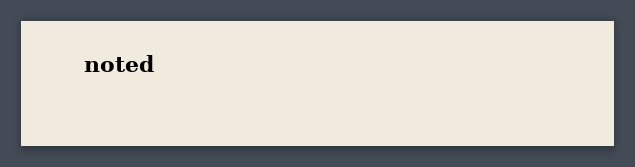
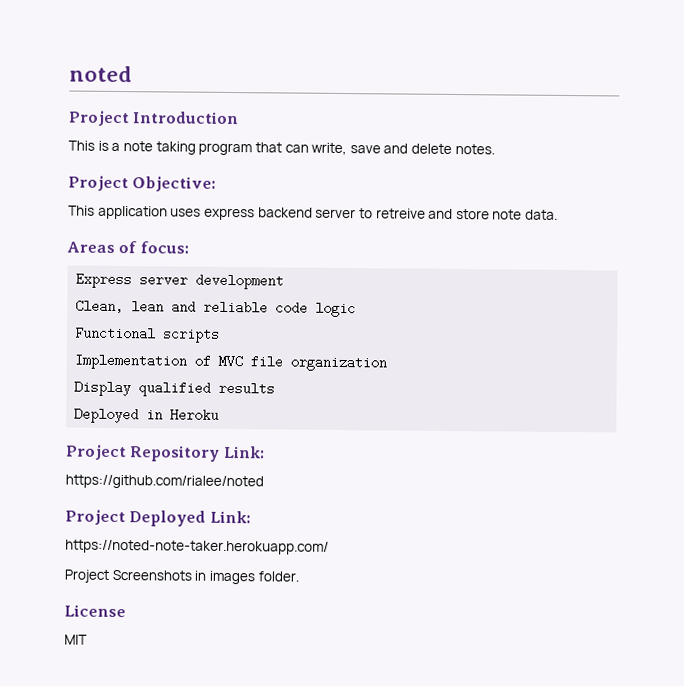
+ Project Introduction
+ This is a note taking program that can write, save and delete notes.
+ Project Objective:
+ This application uses express backend server to retreive and store note data.
+ Areas of focus:
+ Express server development
+ Clean, lean and reliable code logic
+ Functional scripts
+ Implementation of MVC file organization
+ Display qualified results
+ Deployed in Heroku
+ Project Repository Link:
+ https://github.com/rialee/noted
+ Project Deployed Link:
+ https://noted-note-taker.herokuapp.com/
+ Project Screenshots in images folder.
+ License
+ MIT

